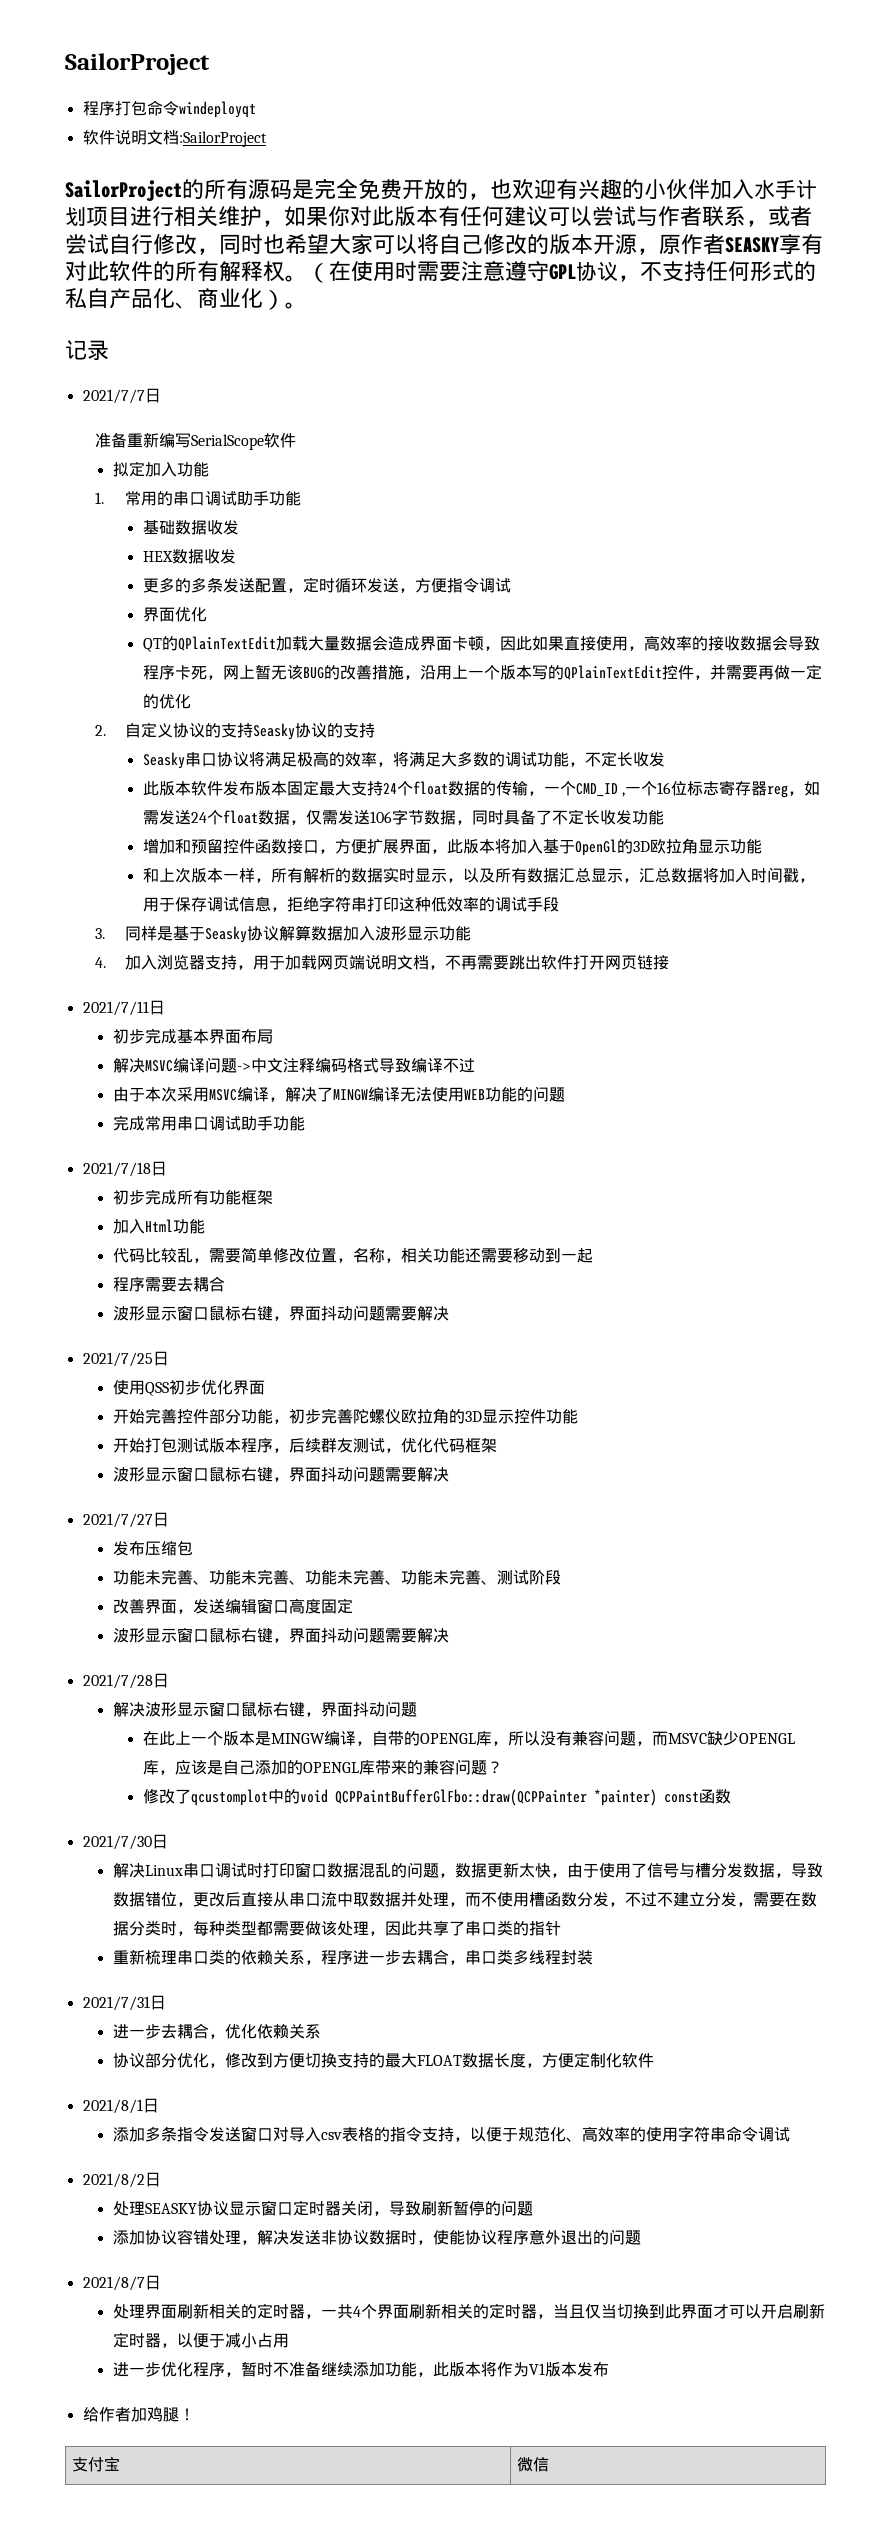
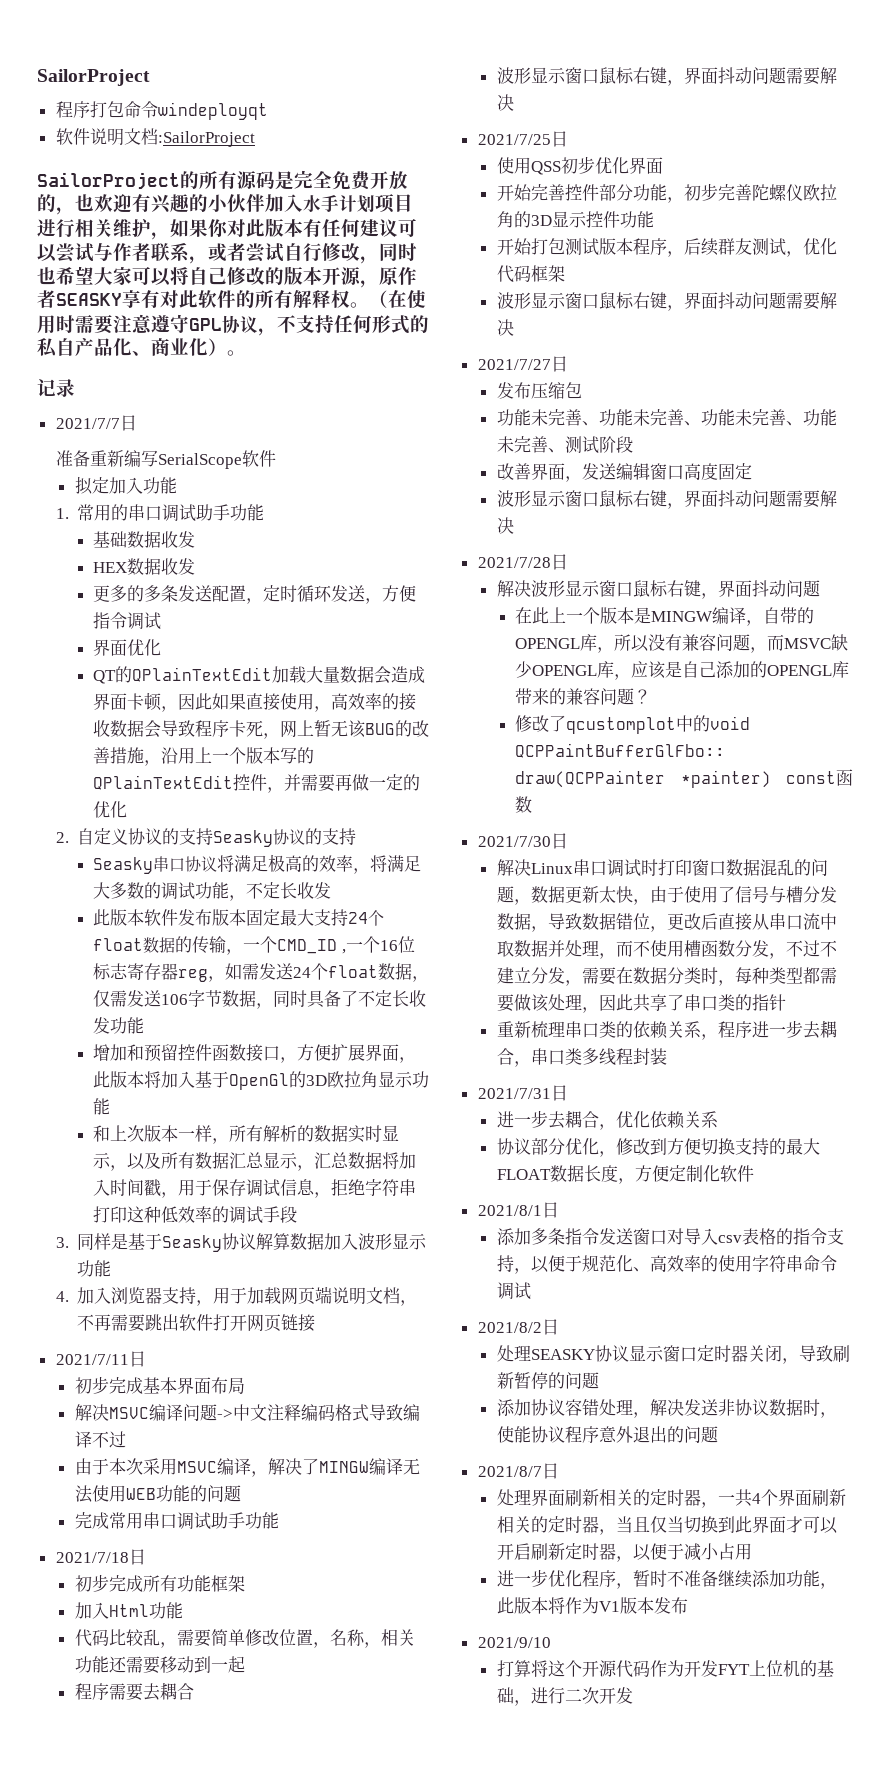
- 给作者加鸡腿！
- 支付宝 | 微信
+ 2021/9/10
+ 打算将这个开源代码作为开发FYT上位机的基础，进行二次开发

